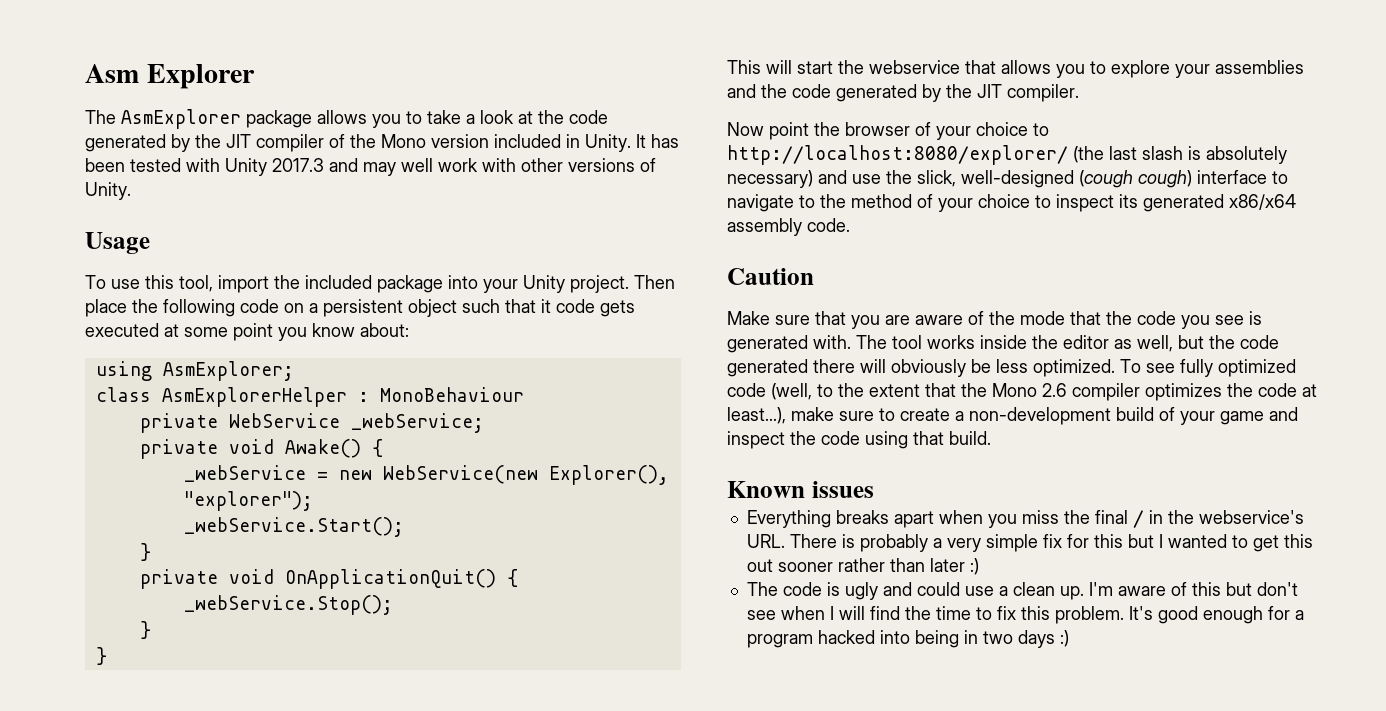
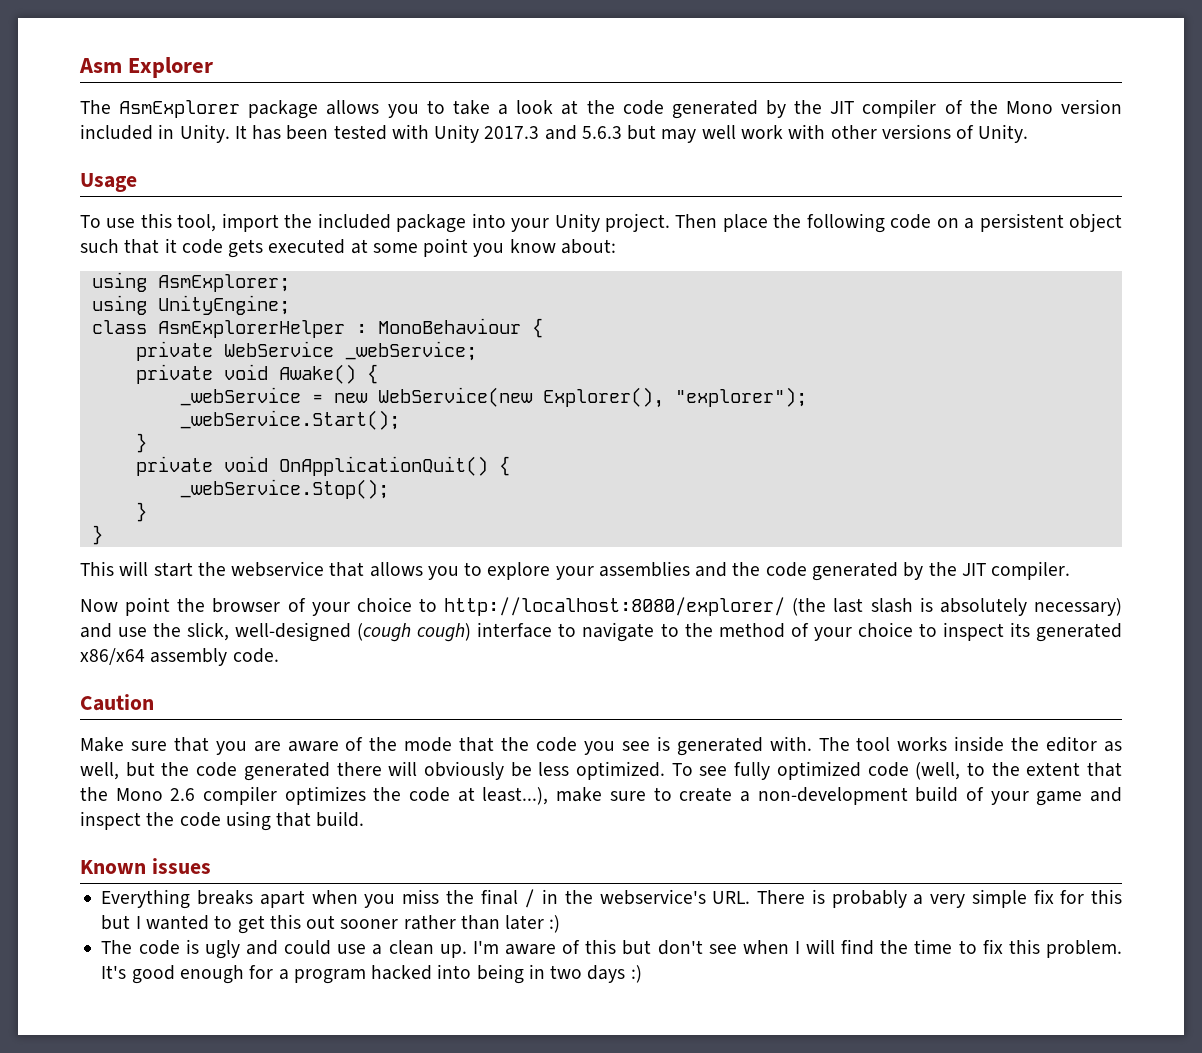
- It has been tested with Unity 2017.3 and may well work with other versions of Unity.
+ It has been tested with Unity 2017.3 and 5.6.3 but may well work with other versions of Unity.
+ using UnityEngine;
- class AsmExplorerHelper : MonoBehaviour
+ class AsmExplorerHelper : MonoBehaviour {

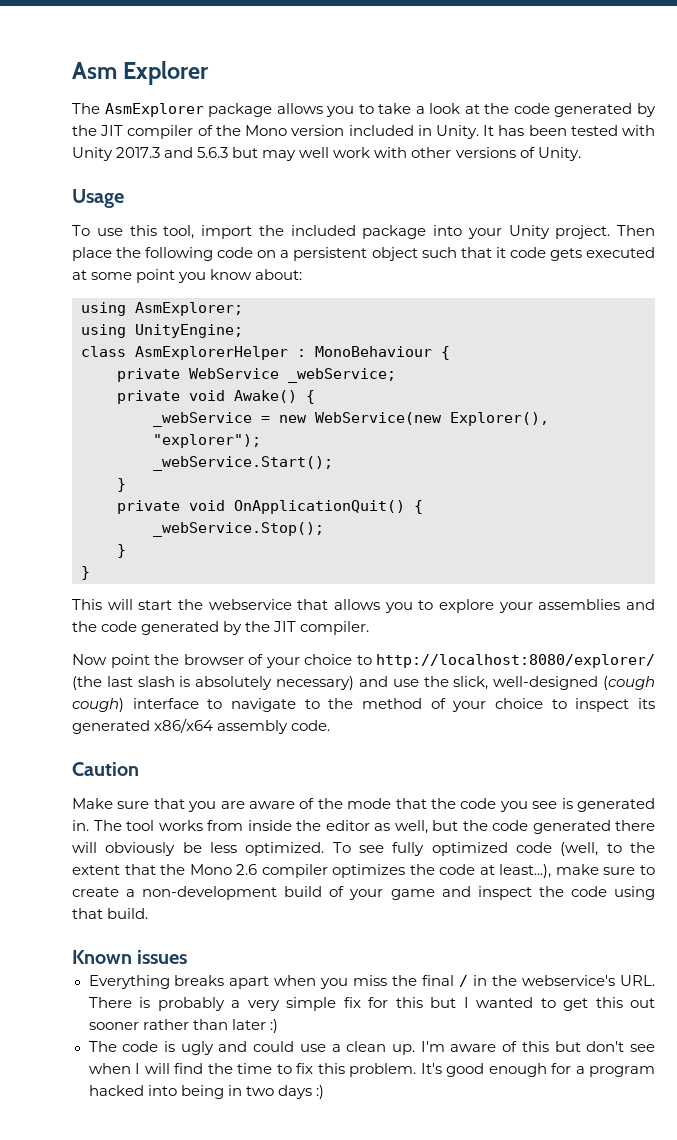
- Make sure that you are aware of the mode that the code you see is generated with.
+ Make sure that you are aware of the mode that the code you see is generated in.
- The tool works inside the editor as well, but the code generated there will obviously be less optimized.
+ The tool works from inside the editor as well, but the code generated there will obviously be less optimized.

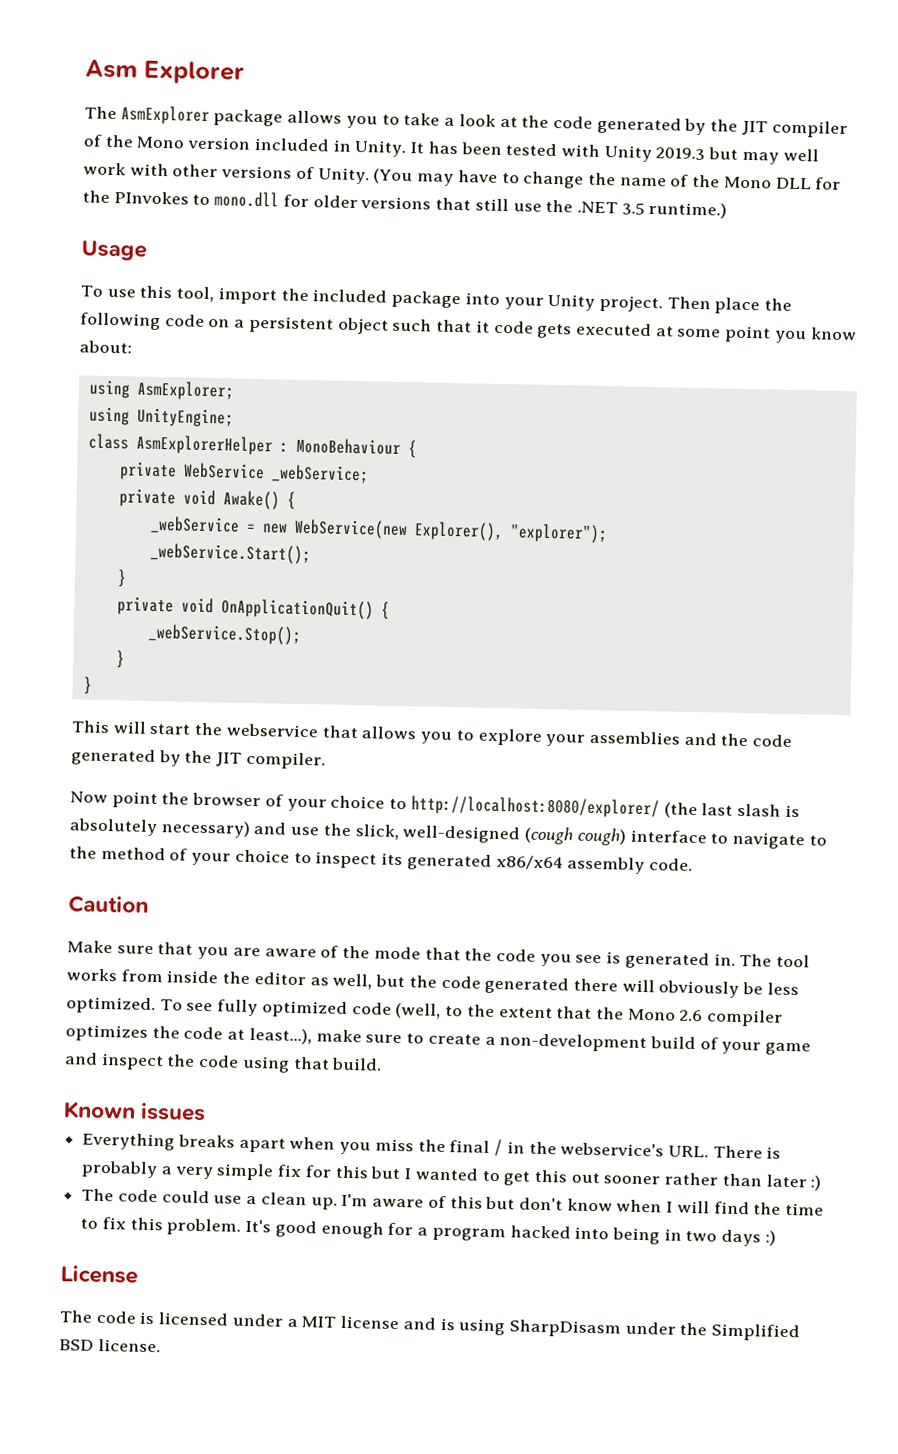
- It has been tested with Unity 2017.3 and 5.6.3 but may well work with other versions of Unity.
+ It has been tested with Unity 2019.3 but may well work with other versions of Unity. (You may have to change the name of the Mono DLL for the PInvokes to mono.dll for older versions that still use the .NET 3.5 runtime.)
- The code is ugly and could use a clean up.
+ The code could use a clean up.
- I'm aware of this but don't see when I will find the time to fix this problem.
+ I'm aware of this but don't know when I will find the time to fix this problem.
+ License
+ The code is licensed under a MIT license and is using SharpDisasm under the Simplified BSD license.

